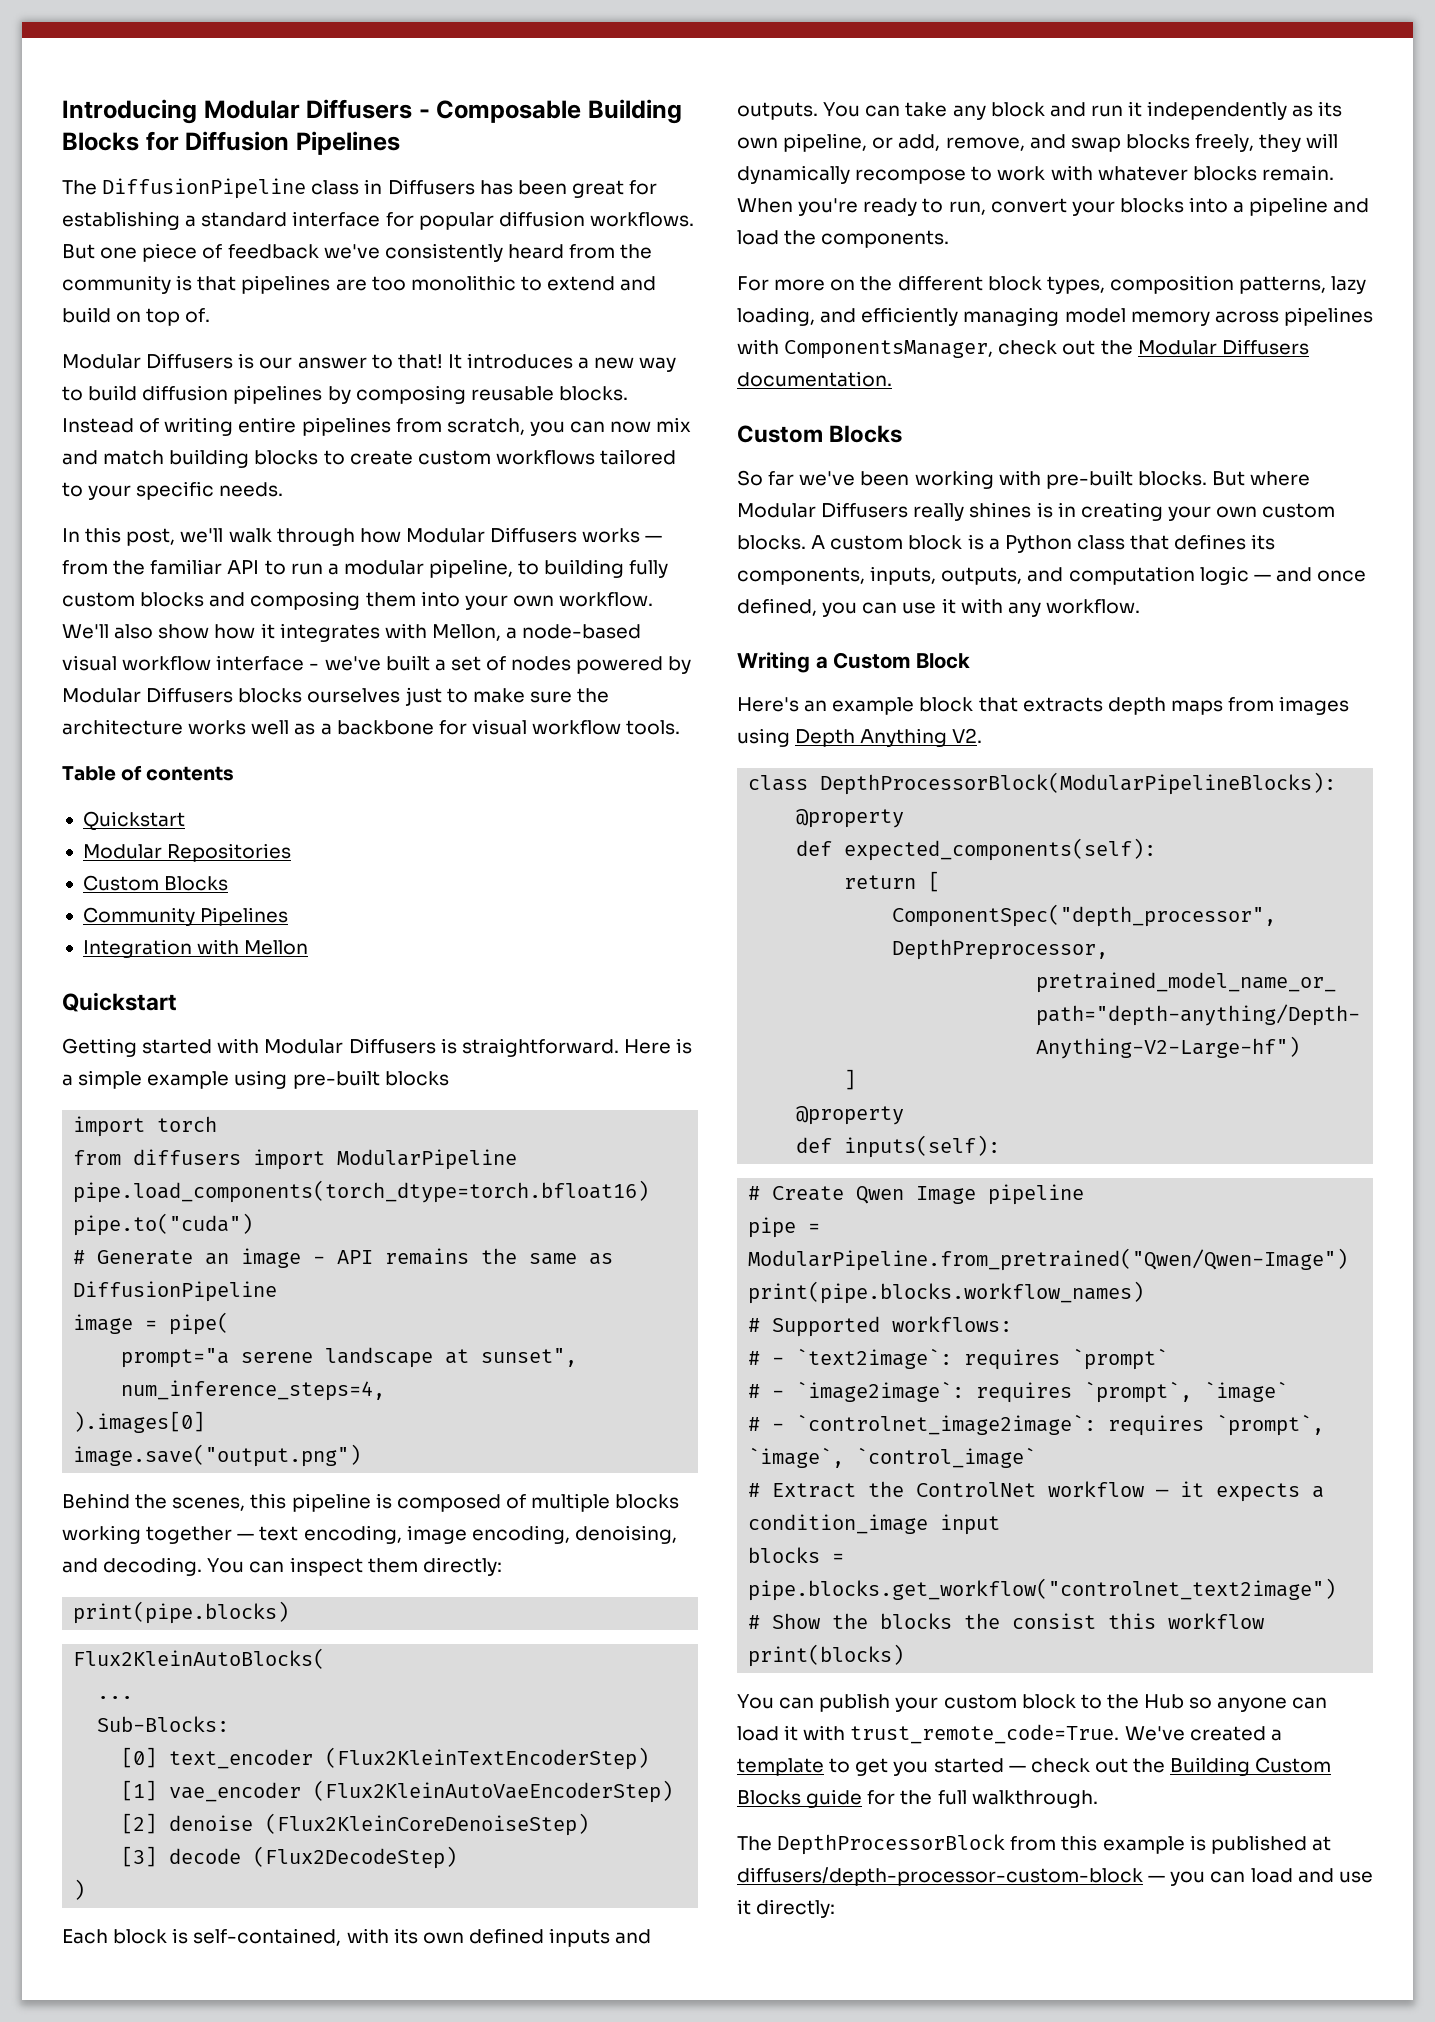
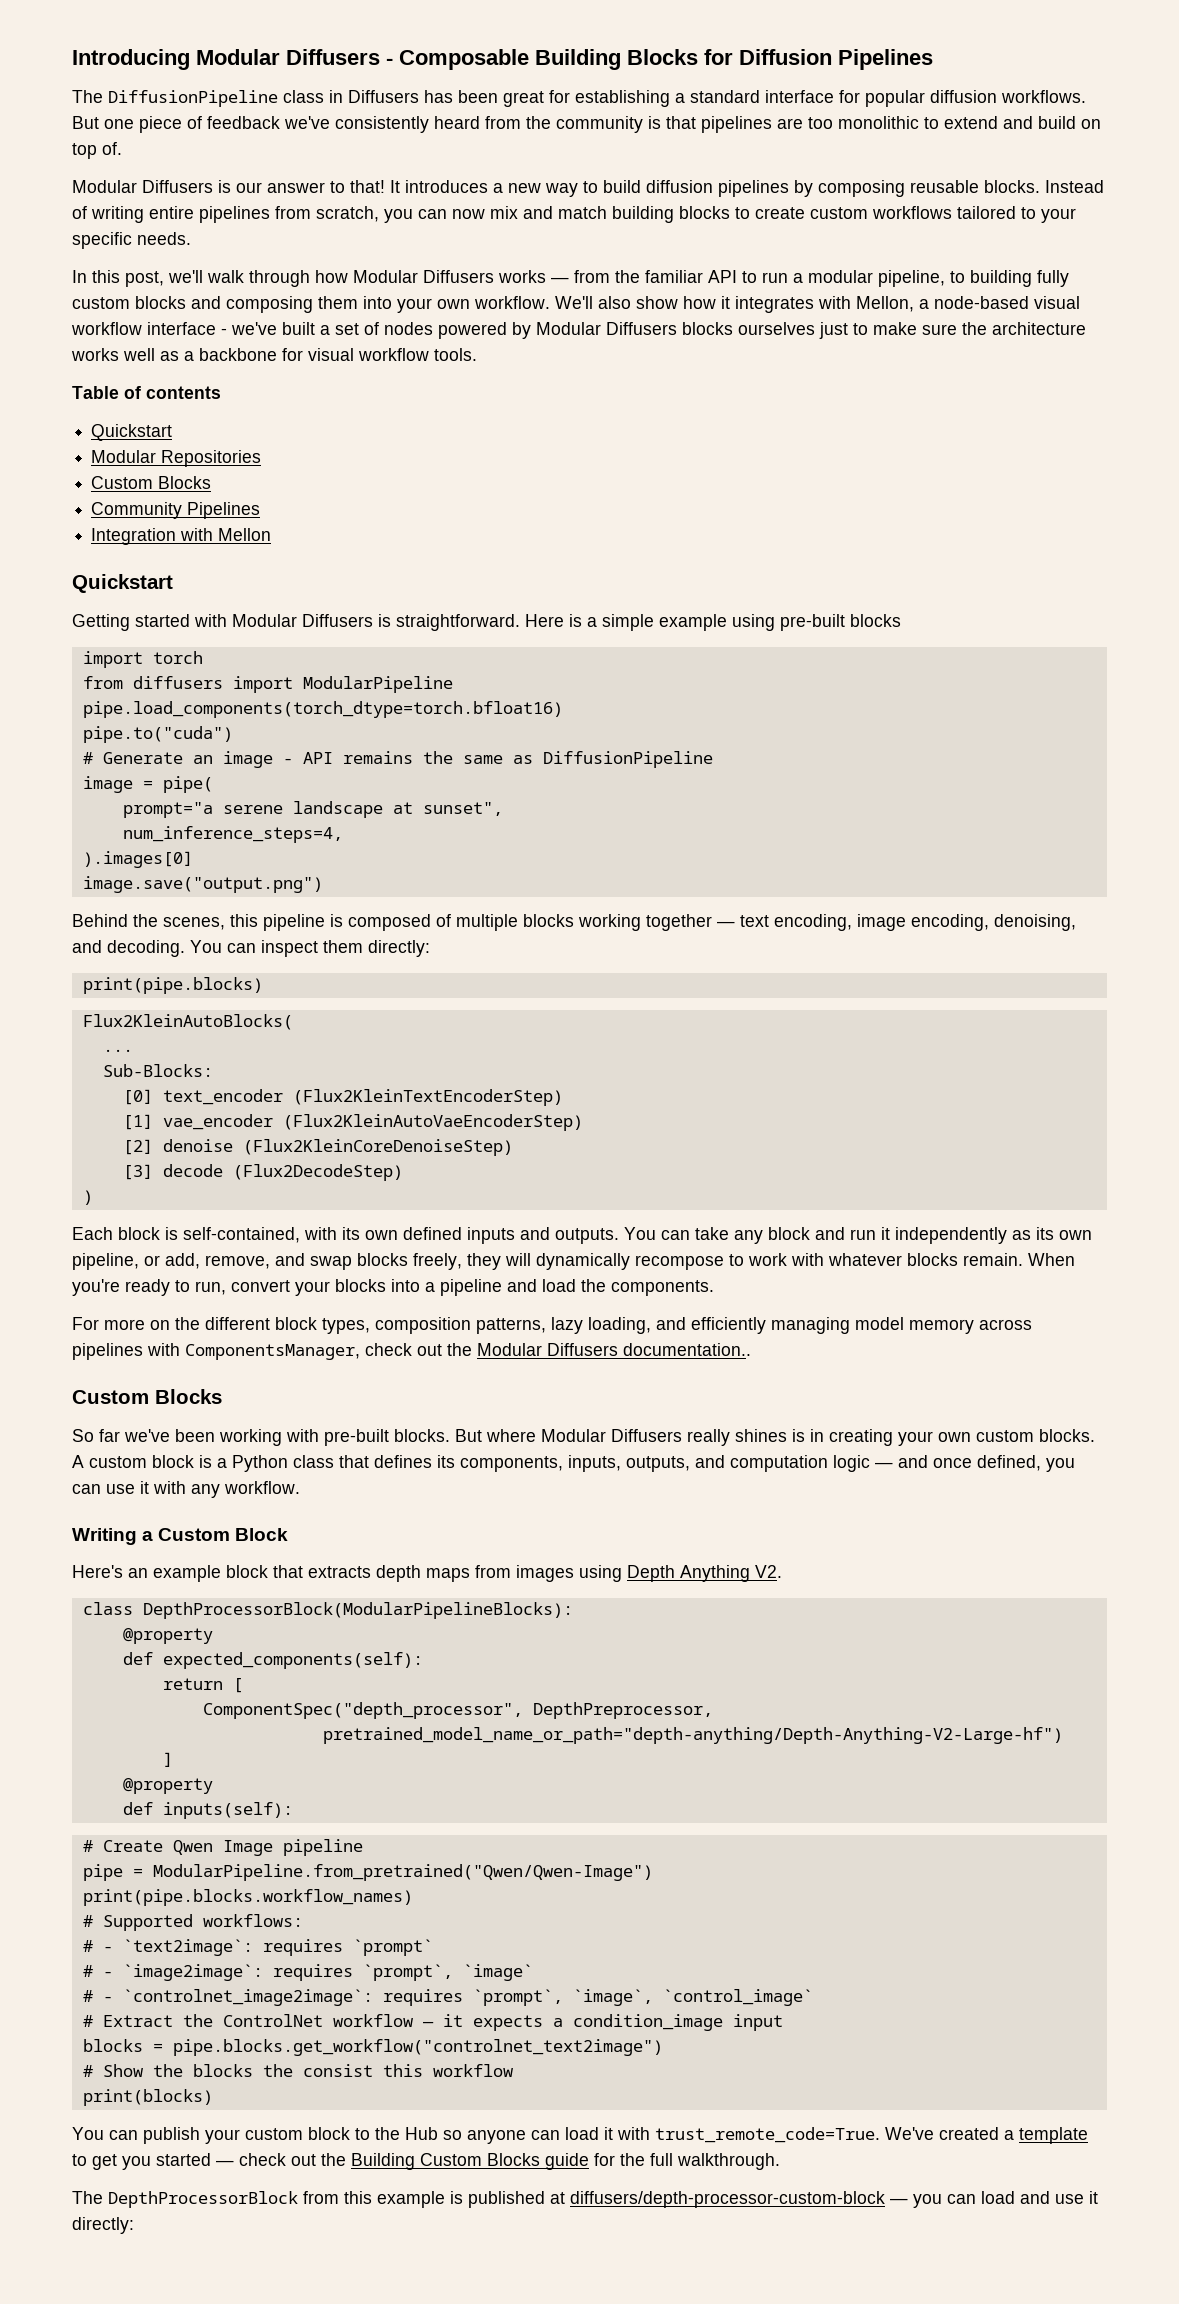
- For more on the different block types, composition patterns, lazy loading, and efficiently managing model memory across pipelines with ComponentsManager, check out the Modular Diffusers documentation.
+ For more on the different block types, composition patterns, lazy loading, and efficiently managing model memory across pipelines with ComponentsManager, check out the Modular Diffusers documentation..

